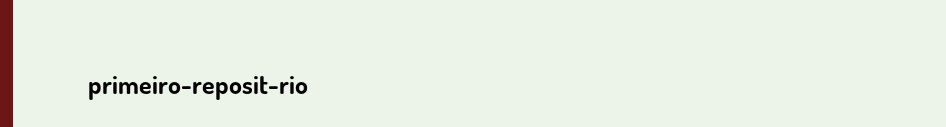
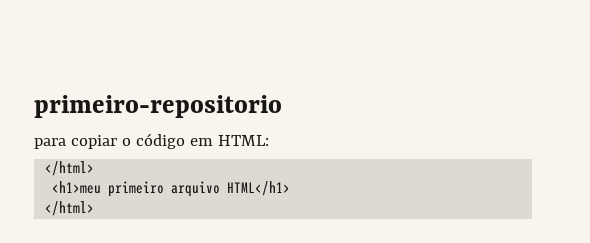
- primeiro-reposit-rio
+ primeiro-repositorio
+ para copiar o código em HTML:
+ </html>
+ <h1>meu primeiro arquivo HTML</h1>
+ </html>

